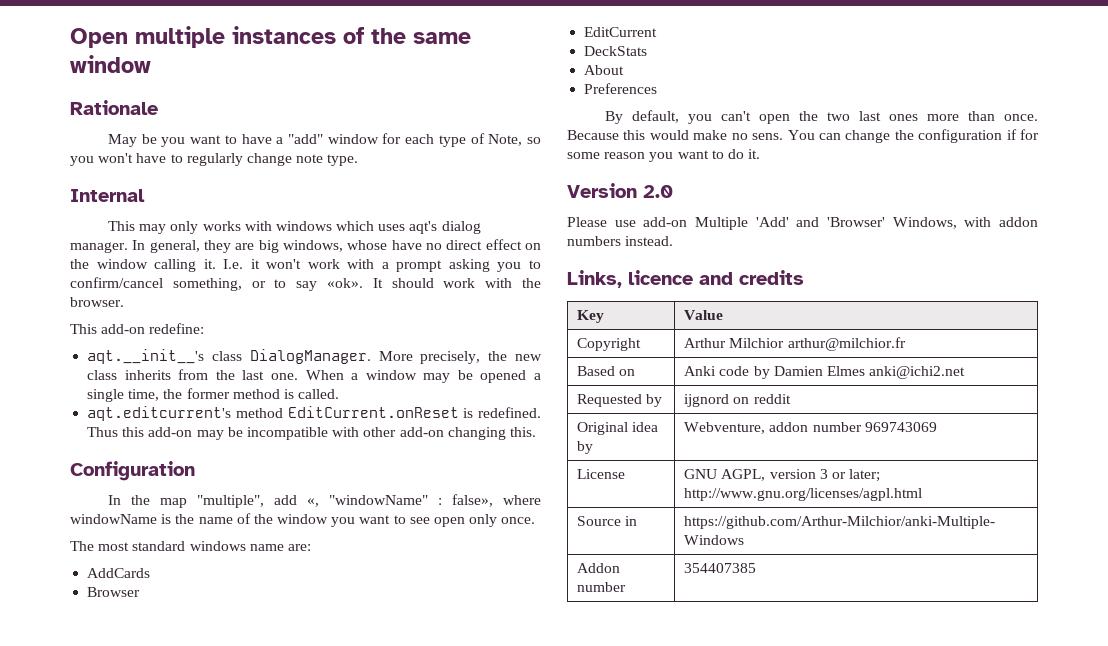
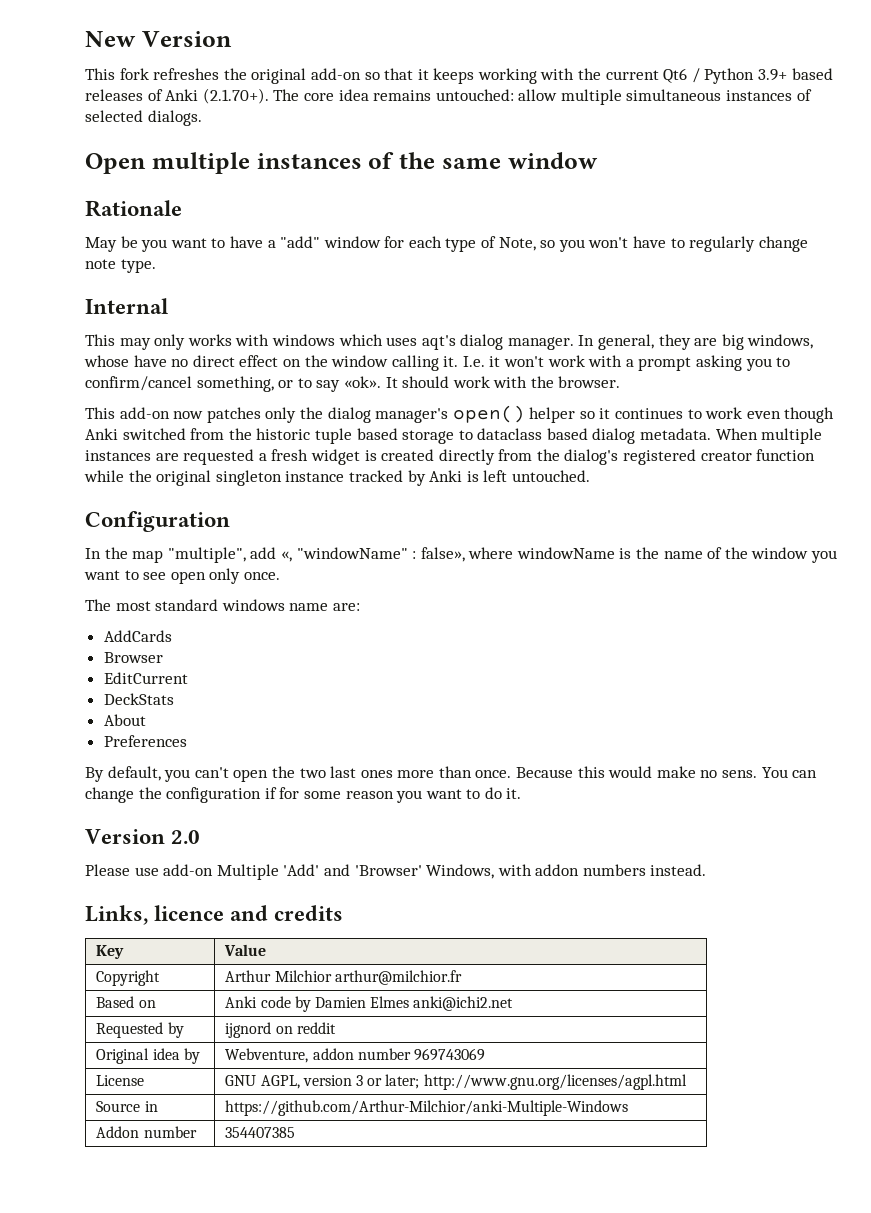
+ New Version
+ This fork refreshes the original add-on so that it keeps working with the current Qt6 / Python 3.9+ based releases of Anki (2.1.70+). The core idea remains untouched: allow multiple simultaneous instances of selected dialogs.
- This add-on redefine:
- aqt.__init__'s class DialogManager. More precisely, the new class inherits from the last one. When a window may be opened a single time, the former method is called.
- aqt.editcurrent's method EditCurrent.onReset is redefined. Thus this add-on may be incompatible with other add-on changing this.
+ This add-on now patches only the dialog manager's open() helper so it continues to work even though Anki switched from the historic tuple based storage to dataclass based dialog metadata. When multiple instances are requested a fresh widget is created directly from the dialog's registered creator function while the original singleton instance tracked by Anki is left untouched.

